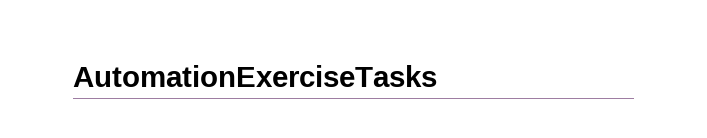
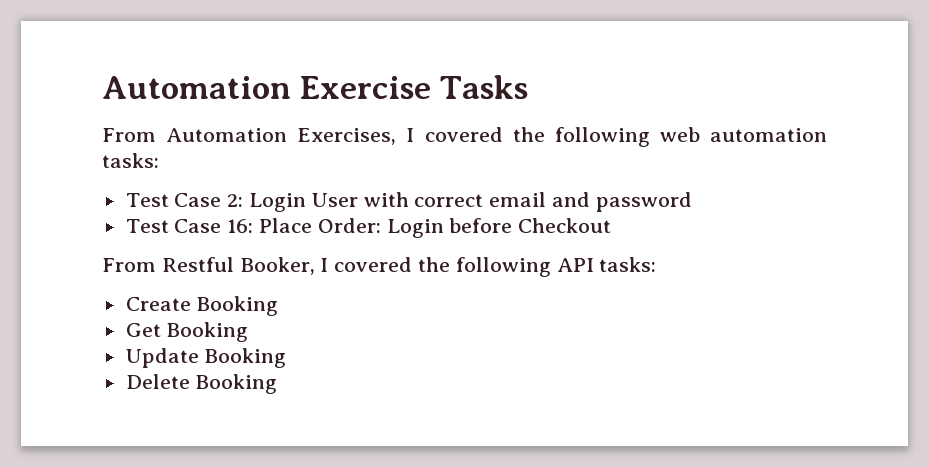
- AutomationExerciseTasks
+ Automation Exercise Tasks
+ From Automation Exercises, I covered the following web automation tasks:
+ Test Case 2: Login User with correct email and password
+ Test Case 16: Place Order: Login before Checkout
+ From Restful Booker, I covered the following API tasks:
+ Create Booking
+ Get Booking
+ Update Booking
+ Delete Booking

